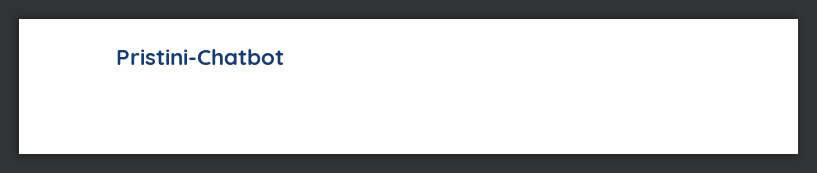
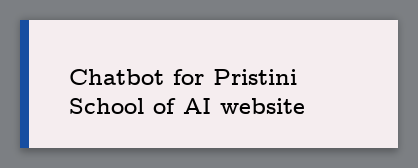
- Pristini-Chatbot
+ Chatbot for Pristini School of AI website

